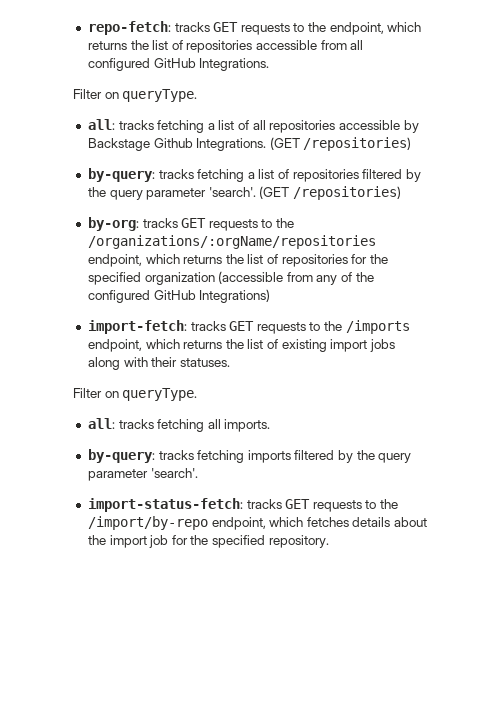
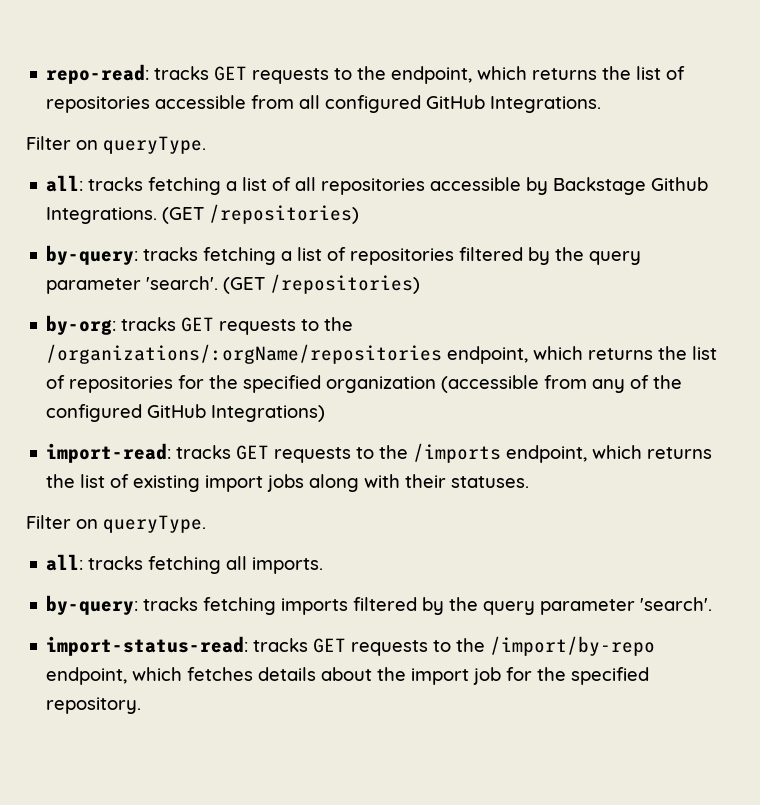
- repo-fetch: tracks GET requests to the endpoint, which returns the list of repositories accessible from all configured GitHub Integrations.
+ repo-read: tracks GET requests to the endpoint, which returns the list of repositories accessible from all configured GitHub Integrations.
- import-fetch: tracks GET requests to the /imports endpoint, which returns the list of existing import jobs along with their statuses.
+ import-read: tracks GET requests to the /imports endpoint, which returns the list of existing import jobs along with their statuses.
- import-status-fetch: tracks GET requests to the /import/by-repo endpoint, which fetches details about the import job for the specified repository.
+ import-status-read: tracks GET requests to the /import/by-repo endpoint, which fetches details about the import job for the specified repository.

